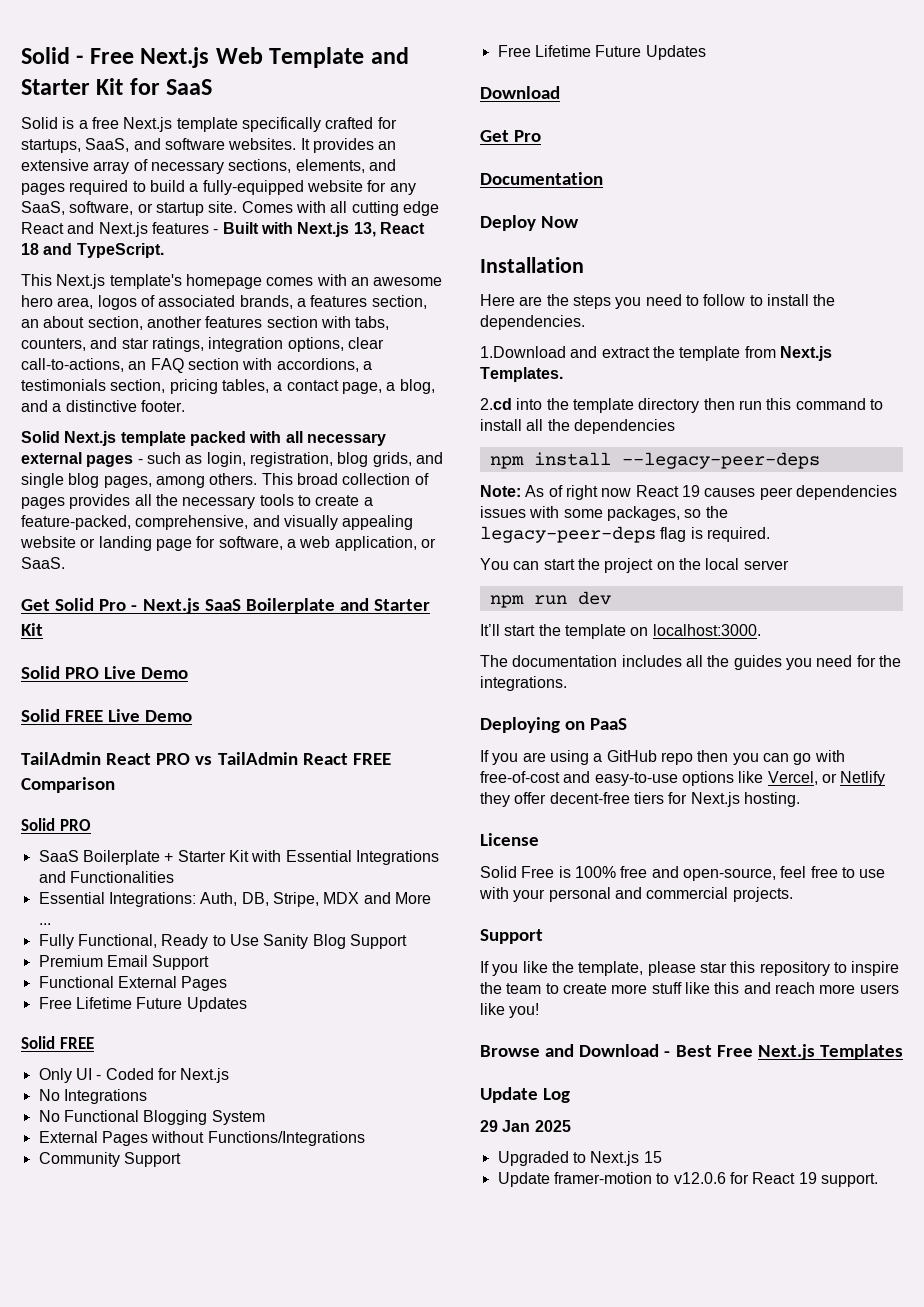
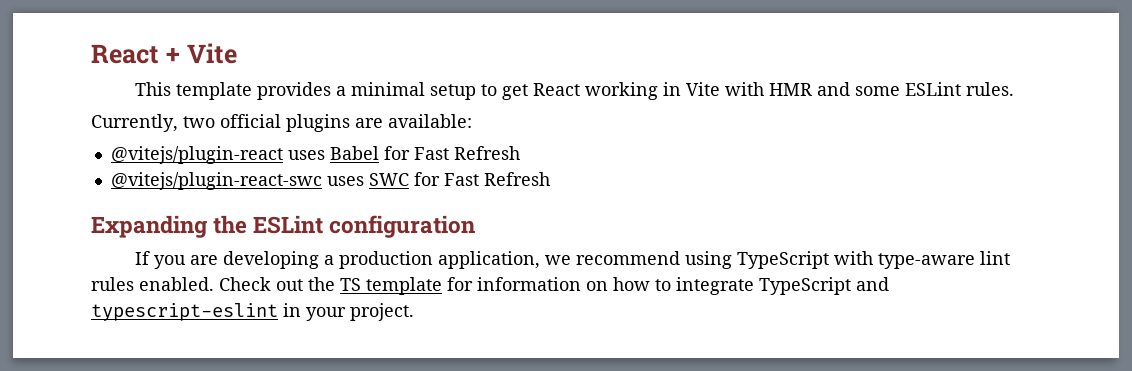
- Solid - Free Next.js Web Template and Starter Kit for SaaS
- Solid is a free Next.js template specifically crafted for startups, SaaS, and software websites. It provides an extensive array of necessary sections, elements, and pages required to build a fully-equipped website for any SaaS, software, or startup site. Comes with all cutting edge React and Next.js features - Built with Next.js 13, React 18 and TypeScript.
- This Next.js template's homepage comes with an awesome hero area, logos of associated brands, a features section, an about section, another features section with tabs, counters, and star ratings, integration options, clear call-to-actions, an FAQ section with accordions, a testimonials section, pricing tables, a contact page, a blog, and a distinctive footer.
- Solid Next.js template packed with all necessary external pages - such as login, registration, blog grids, and single blog pages, among others. This broad collection of pages provides all the necessary tools to create a feature-packed, comprehensive, and visually appealing website or landing page for software, a web application, or SaaS.
- Get Solid Pro - Next.js SaaS Boilerplate and Starter Kit
- Solid PRO Live Demo
- Solid FREE Live Demo
- TailAdmin React PRO vs TailAdmin React FREE Comparison
- Solid PRO
- SaaS Boilerplate + Starter Kit with Essential Integrations and Functionalities
- Essential Integrations: Auth, DB, Stripe, MDX and More ...
- Fully Functional, Ready to Use Sanity Blog Support
- Premium Email Support
- Functional External Pages
- Free Lifetime Future Updates
- Solid FREE
- Only UI - Coded for Next.js
- No Integrations
- No Functional Blogging System
- External Pages without Functions/Integrations
- Community Support
- Free Lifetime Future Updates
- Download
- Get Pro
- Documentation
- Deploy Now
- Installation
- Here are the steps you need to follow to install the dependencies.
- 1.Download and extract the template from Next.js Templates.
- 2.cd into the template directory then run this command to install all the dependencies
- npm install --legacy-peer-deps
- Note: As of right now React 19 causes peer dependencies issues with some packages, so the legacy-peer-deps flag is required.
- You can start the project on the local server
- npm run dev
- It’ll start the template on localhost:3000.
- The documentation includes all the guides you need for the integrations.
- Deploying on PaaS
- If you are using a GitHub repo then you can go with free-of-cost and easy-to-use options like Vercel, or Netlify they offer decent-free tiers for Next.js hosting.
- License
- Solid Free is 100% free and open-source, feel free to use with your personal and commercial projects.
- Support
- If you like the template, please star this repository to inspire the team to create more stuff like this and reach more users like you!
- Browse and Download - Best Free Next.js Templates
- Update Log
- 29 Jan 2025
- Upgraded to Next.js 15
- Update framer-motion to v12.0.6 for React 19 support.
+ React + Vite
+ This template provides a minimal setup to get React working in Vite with HMR and some ESLint rules.
+ Currently, two official plugins are available:
+ @vitejs/plugin-react uses Babel for Fast Refresh
+ @vitejs/plugin-react-swc uses SWC for Fast Refresh
+ Expanding the ESLint configuration
+ If you are developing a production application, we recommend using TypeScript with type-aware lint rules enabled. Check out the TS template for information on how to integrate TypeScript and typescript-eslint in your project.

